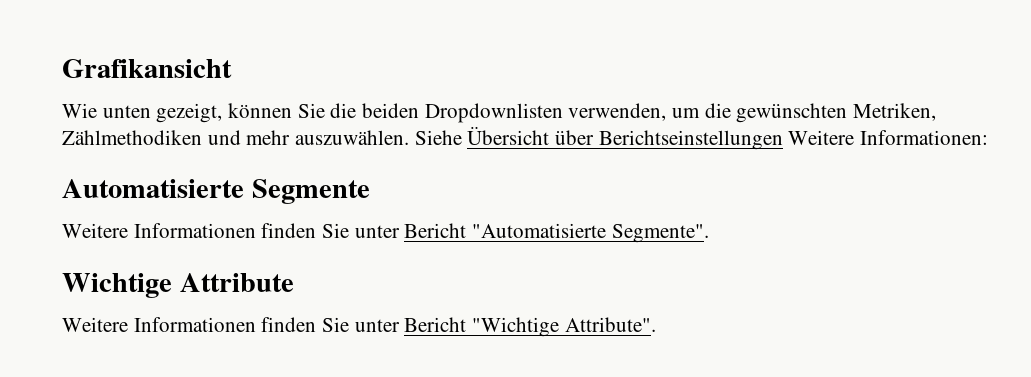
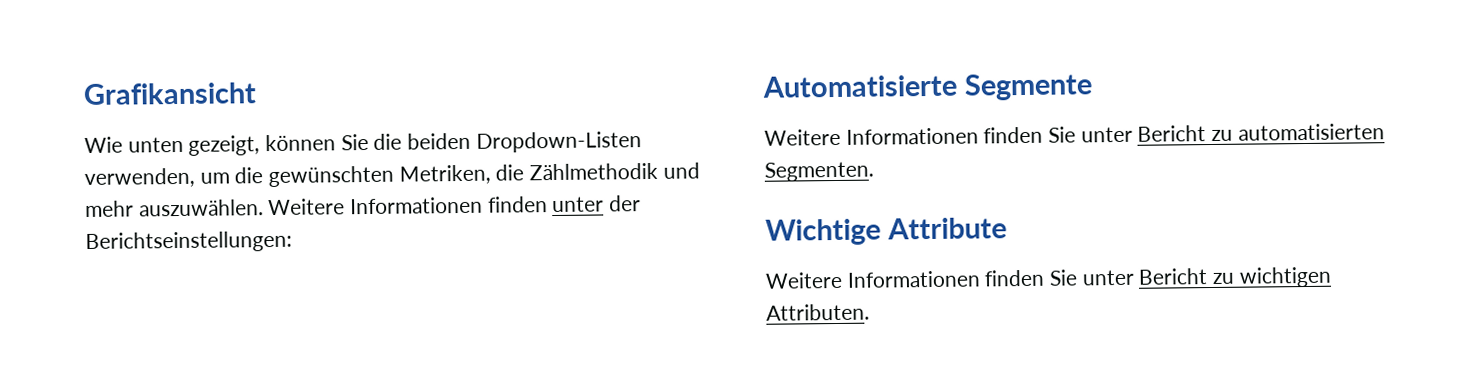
- Wie unten gezeigt, können Sie die beiden Dropdownlisten verwenden, um die gewünschten Metriken, Zählmethodiken und mehr auszuwählen.
+ Wie unten gezeigt, können Sie die beiden Dropdown-Listen verwenden, um die gewünschten Metriken, die Zählmethodik und mehr auszuwählen.
- Siehe Übersicht über Berichtseinstellungen Weitere Informationen:
+ Weitere Informationen finden unter der Berichtseinstellungen:
- Weitere Informationen finden Sie unter Bericht "Automatisierte Segmente".
+ Weitere Informationen finden Sie unter Bericht zu automatisierten Segmenten.
- Weitere Informationen finden Sie unter Bericht "Wichtige Attribute".
+ Weitere Informationen finden Sie unter Bericht zu wichtigen Attributen.

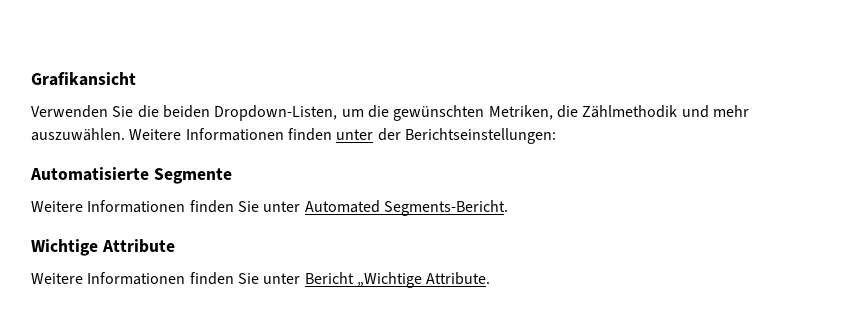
- Wie unten gezeigt, können Sie die beiden Dropdown-Listen verwenden, um die gewünschten Metriken, die Zählmethodik und mehr auszuwählen.
+ Verwenden Sie die beiden Dropdown-Listen, um die gewünschten Metriken, die Zählmethodik und mehr auszuwählen.
- Weitere Informationen finden Sie unter Bericht zu automatisierten Segmenten.
+ Weitere Informationen finden Sie unter Automated Segments-Bericht.
- Weitere Informationen finden Sie unter Bericht zu wichtigen Attributen.
+ Weitere Informationen finden Sie unter Bericht „Wichtige Attribute.

